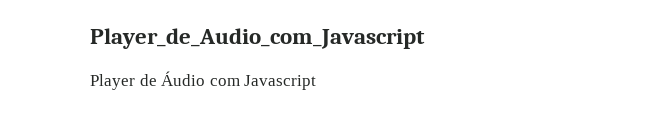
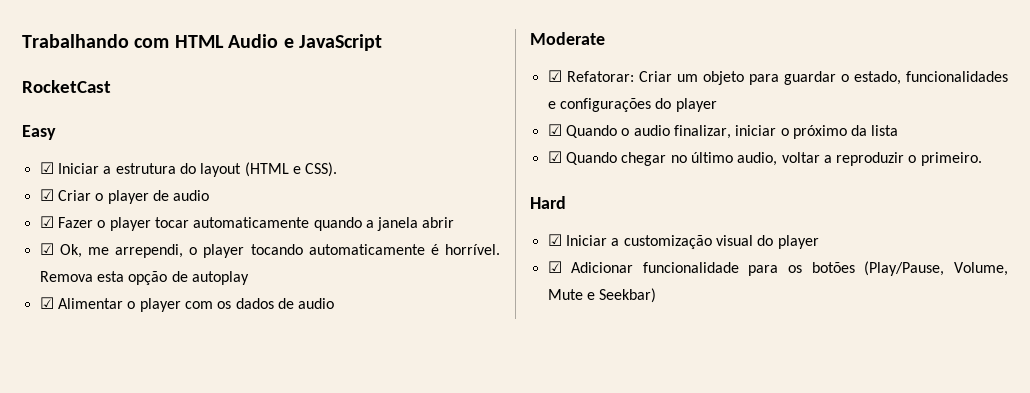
- Player_de_Audio_com_Javascript
- Player de Áudio com Javascript
+ Trabalhando com HTML Audio e JavaScript
+ RocketCast
+ Easy
+ ☑ Iniciar a estrutura do layout (HTML e CSS).
+ ☑ Criar o player de audio
+ ☑ Fazer o player tocar automaticamente quando a janela abrir
+ ☑ Ok, me arrependi, o player tocando automaticamente é horrível. Remova esta opção de autoplay
+ ☑ Alimentar o player com os dados de audio
+ Moderate
+ ☑ Refatorar: Criar um objeto para guardar o estado, funcionalidades e configurações do player
+ ☑ Quando o audio finalizar, iniciar o próximo da lista
+ ☑ Quando chegar no último audio, voltar a reproduzir o primeiro.
+ Hard
+ ☑ Iniciar a customização visual do player
+ ☑ Adicionar funcionalidade para os botões (Play/Pause, Volume, Mute e Seekbar)

